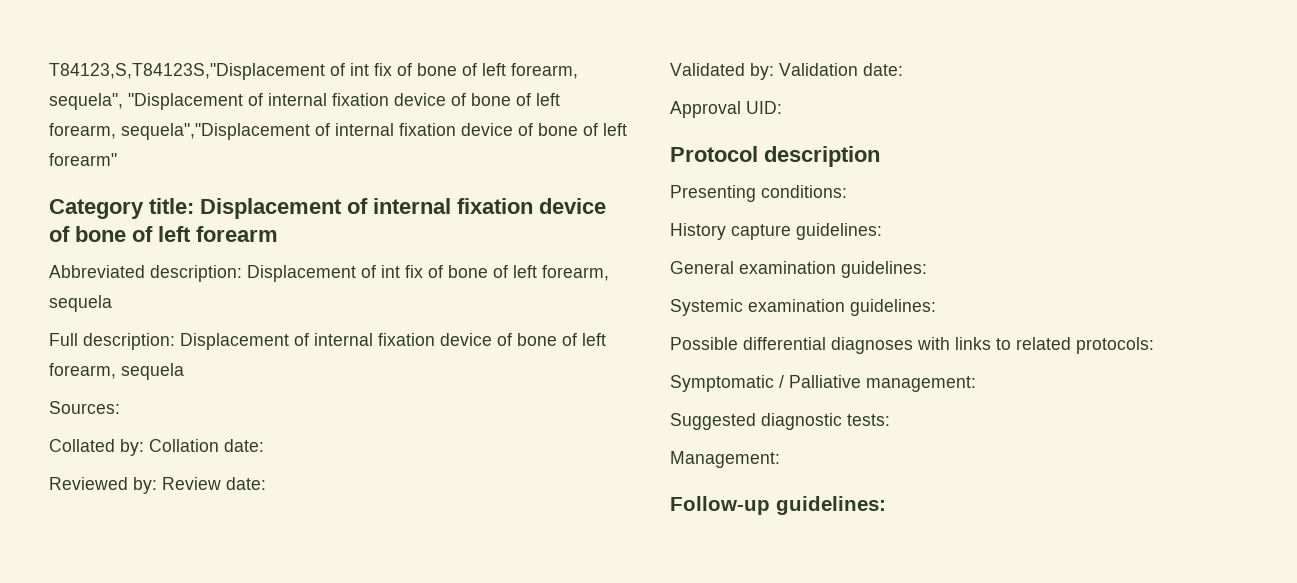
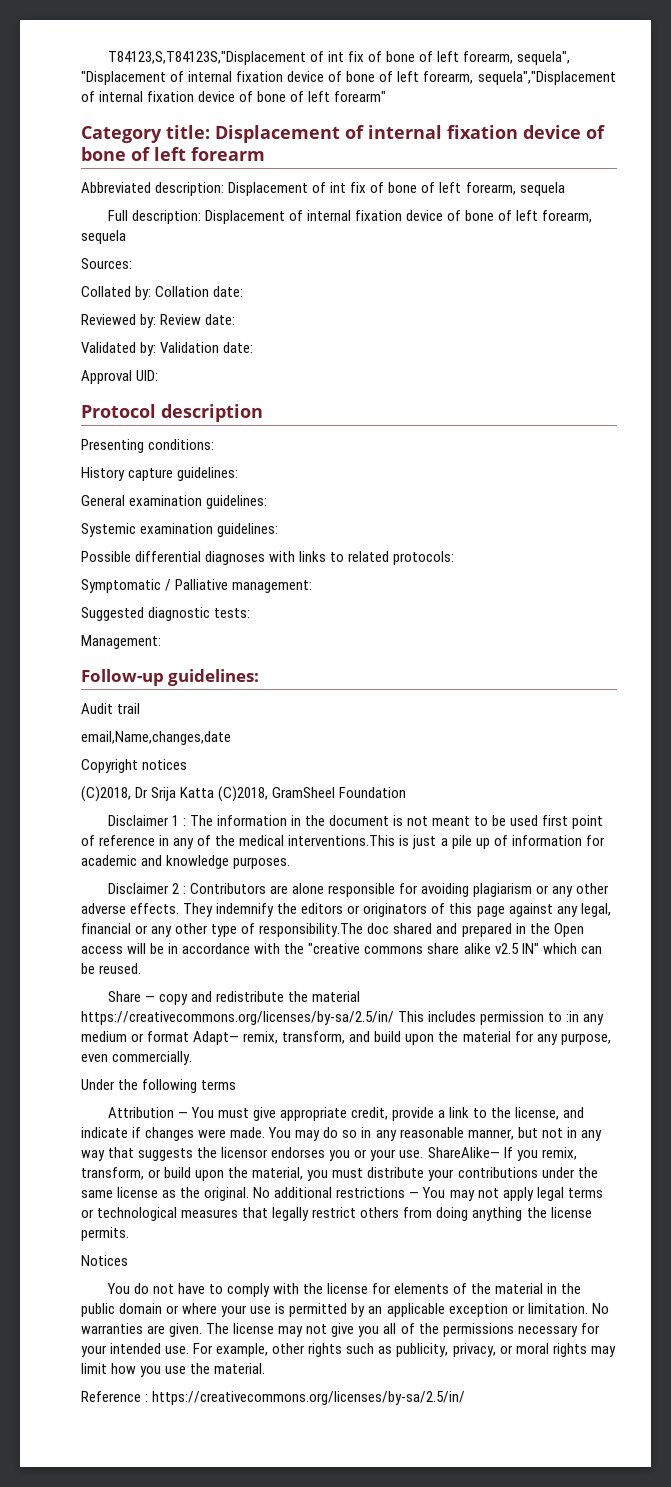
+ Audit trail
+ email,Name,changes,date
+ Copyright notices
+ (C)2018, Dr Srija Katta (C)2018, GramSheel Foundation
+ Disclaimer 1 : The information in the document is not meant to be used first point of reference in any of the medical interventions.This is just a pile up of information for academic and knowledge purposes.
+ Disclaimer 2 : Contributors are alone responsible for avoiding plagiarism or any other adverse effects. They indemnify the editors or originators of this page against any legal, financial or any other type of responsibility.The doc shared and prepared in the Open access will be in accordance with the "creative commons share alike v2.5 IN" which can be reused.
+ Share — copy and redistribute the material https://creativecommons.org/licenses/by-sa/2.5/in/ This includes permission to :in any medium or format Adapt— remix, transform, and build upon the material for any purpose, even commercially.
+ Under the following terms
+ Attribution — You must give appropriate credit, provide a link to the license, and indicate if changes were made. You may do so in any reasonable manner, but not in any way that suggests the licensor endorses you or your use. ShareAlike— If you remix, transform, or build upon the material, you must distribute your contributions under the same license as the original. No additional restrictions — You may not apply legal terms or technological measures that legally restrict others from doing anything the license permits.
+ Notices
+ You do not have to comply with the license for elements of the material in the public domain or where your use is permitted by an applicable exception or limitation. No warranties are given. The license may not give you all of the permissions necessary for your intended use. For example, other rights such as publicity, privacy, or moral rights may limit how you use the material.
+ Reference : https://creativecommons.org/licenses/by-sa/2.5/in/

